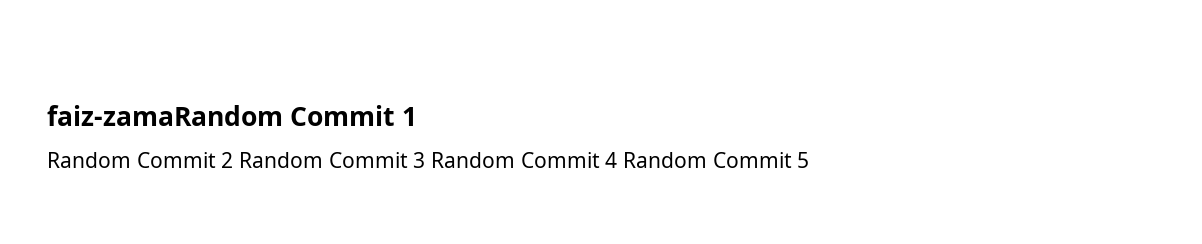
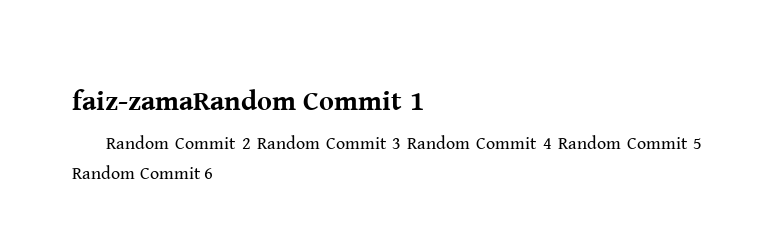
- Random Commit 2 Random Commit 3 Random Commit 4 Random Commit 5
+ Random Commit 2 Random Commit 3 Random Commit 4 Random Commit 5 Random Commit 6

